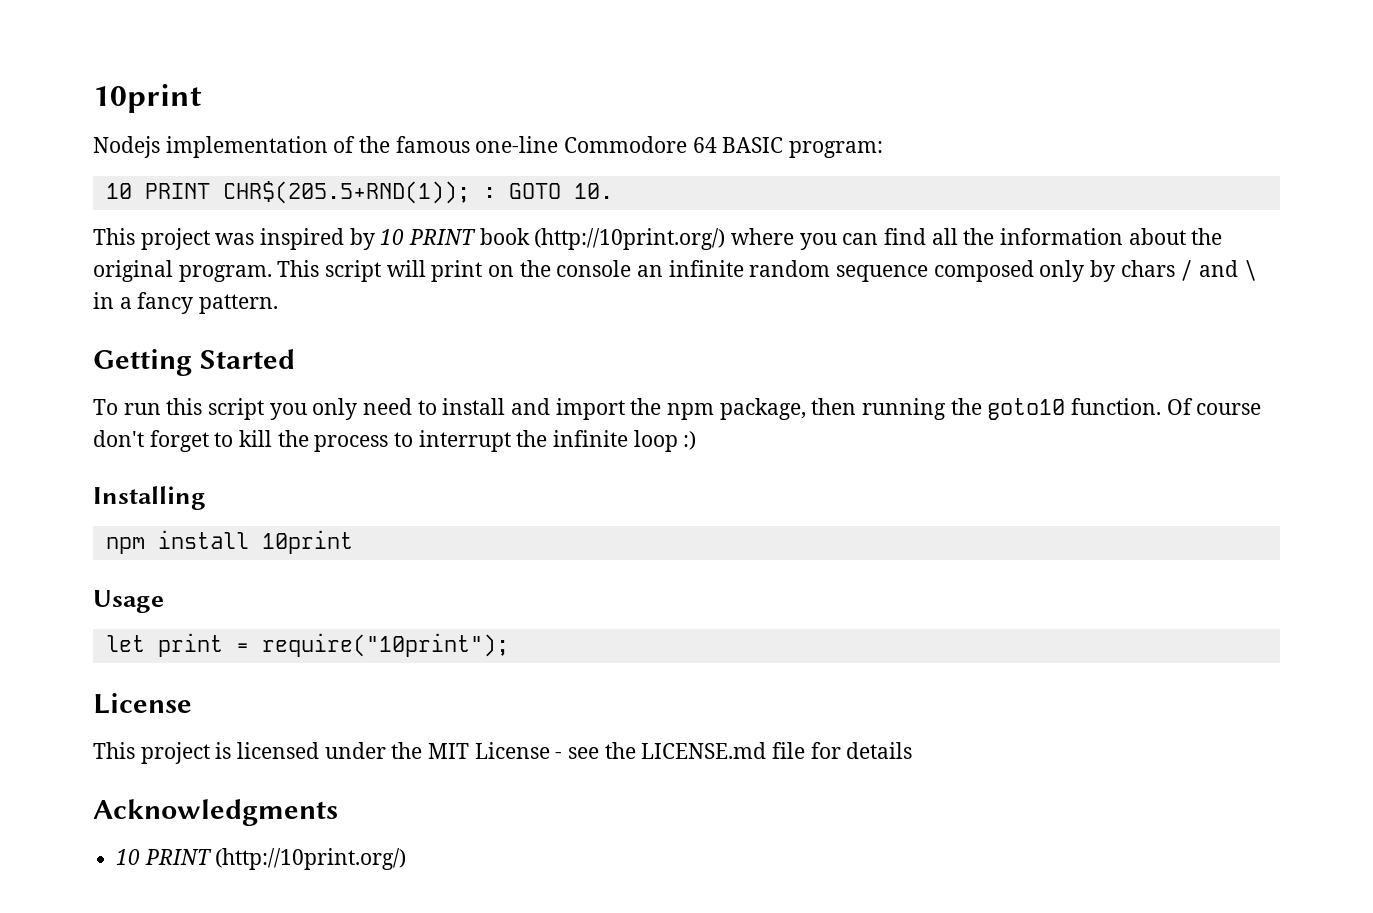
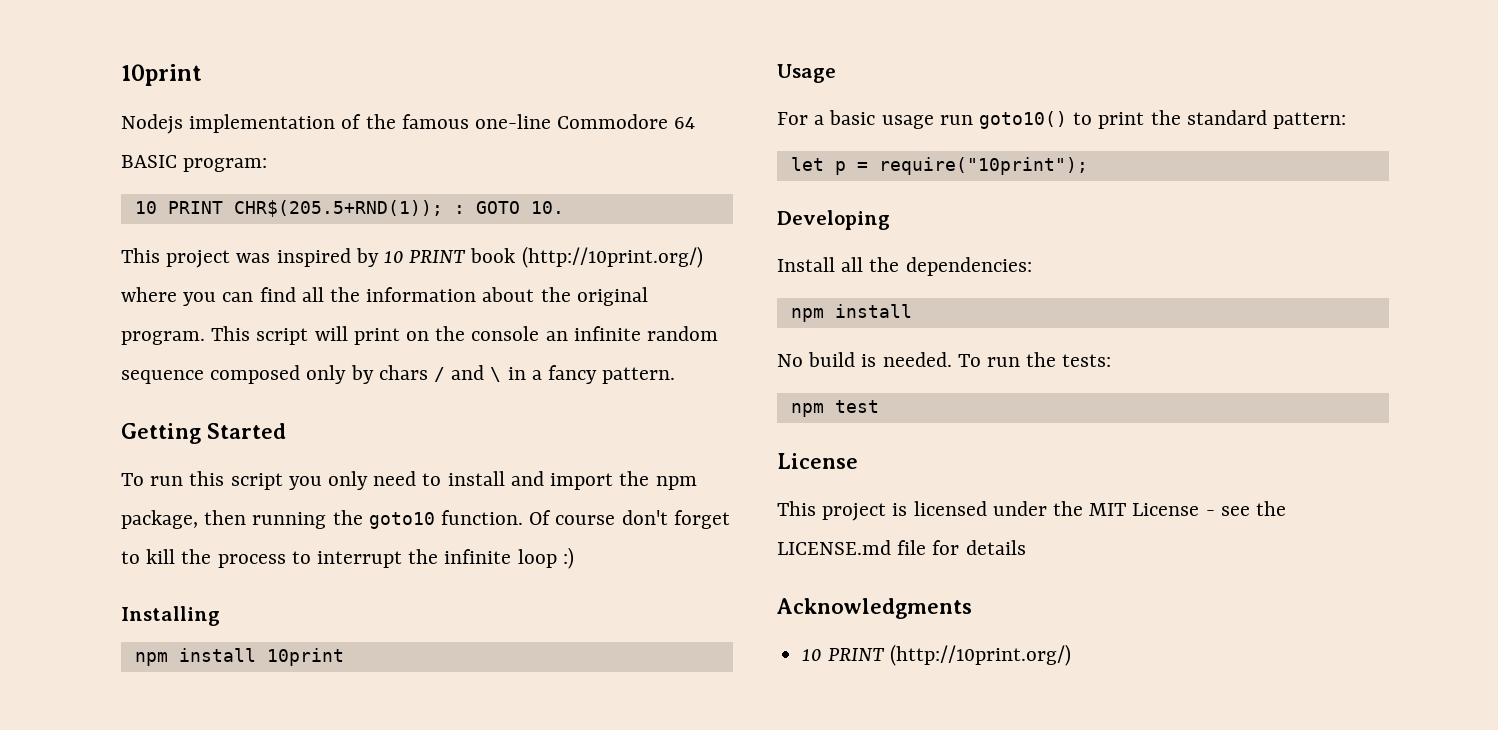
+ For a basic usage run goto10() to print the standard pattern:
- let print = require("10print");
+ let p = require("10print");
+ Developing
+ Install all the dependencies:
+ npm install
+ No build is needed. To run the tests:
+ npm test

